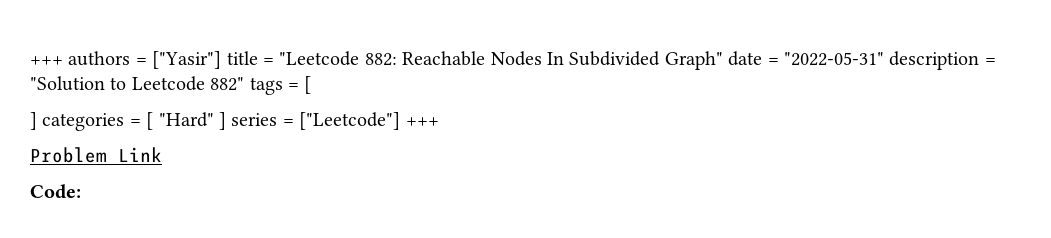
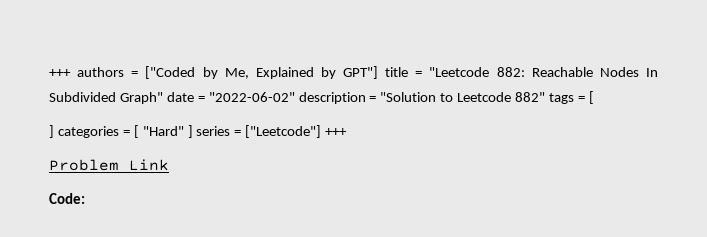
- +++ authors = ["Yasir"] title = "Leetcode 882: Reachable Nodes In Subdivided Graph" date = "2022-05-31" description = "Solution to Leetcode 882" tags = [
+ +++ authors = ["Coded by Me, Explained by GPT"] title = "Leetcode 882: Reachable Nodes In Subdivided Graph" date = "2022-06-02" description = "Solution to Leetcode 882" tags = [

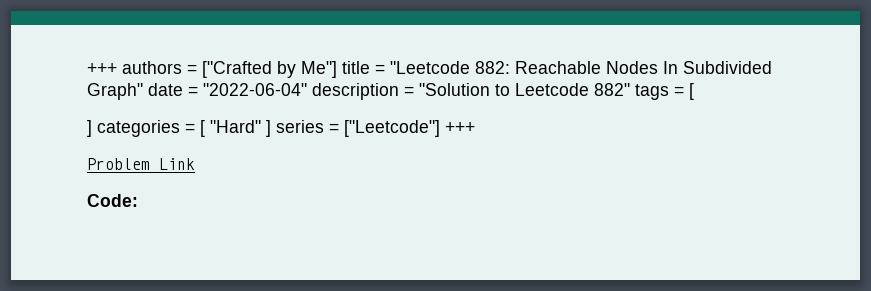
- +++ authors = ["Coded by Me, Explained by GPT"] title = "Leetcode 882: Reachable Nodes In Subdivided Graph" date = "2022-06-02" description = "Solution to Leetcode 882" tags = [
+ +++ authors = ["Crafted by Me"] title = "Leetcode 882: Reachable Nodes In Subdivided Graph" date = "2022-06-04" description = "Solution to Leetcode 882" tags = [

